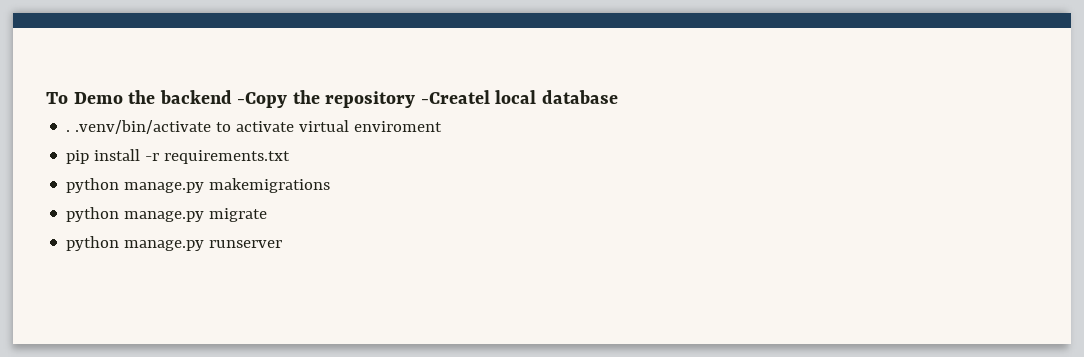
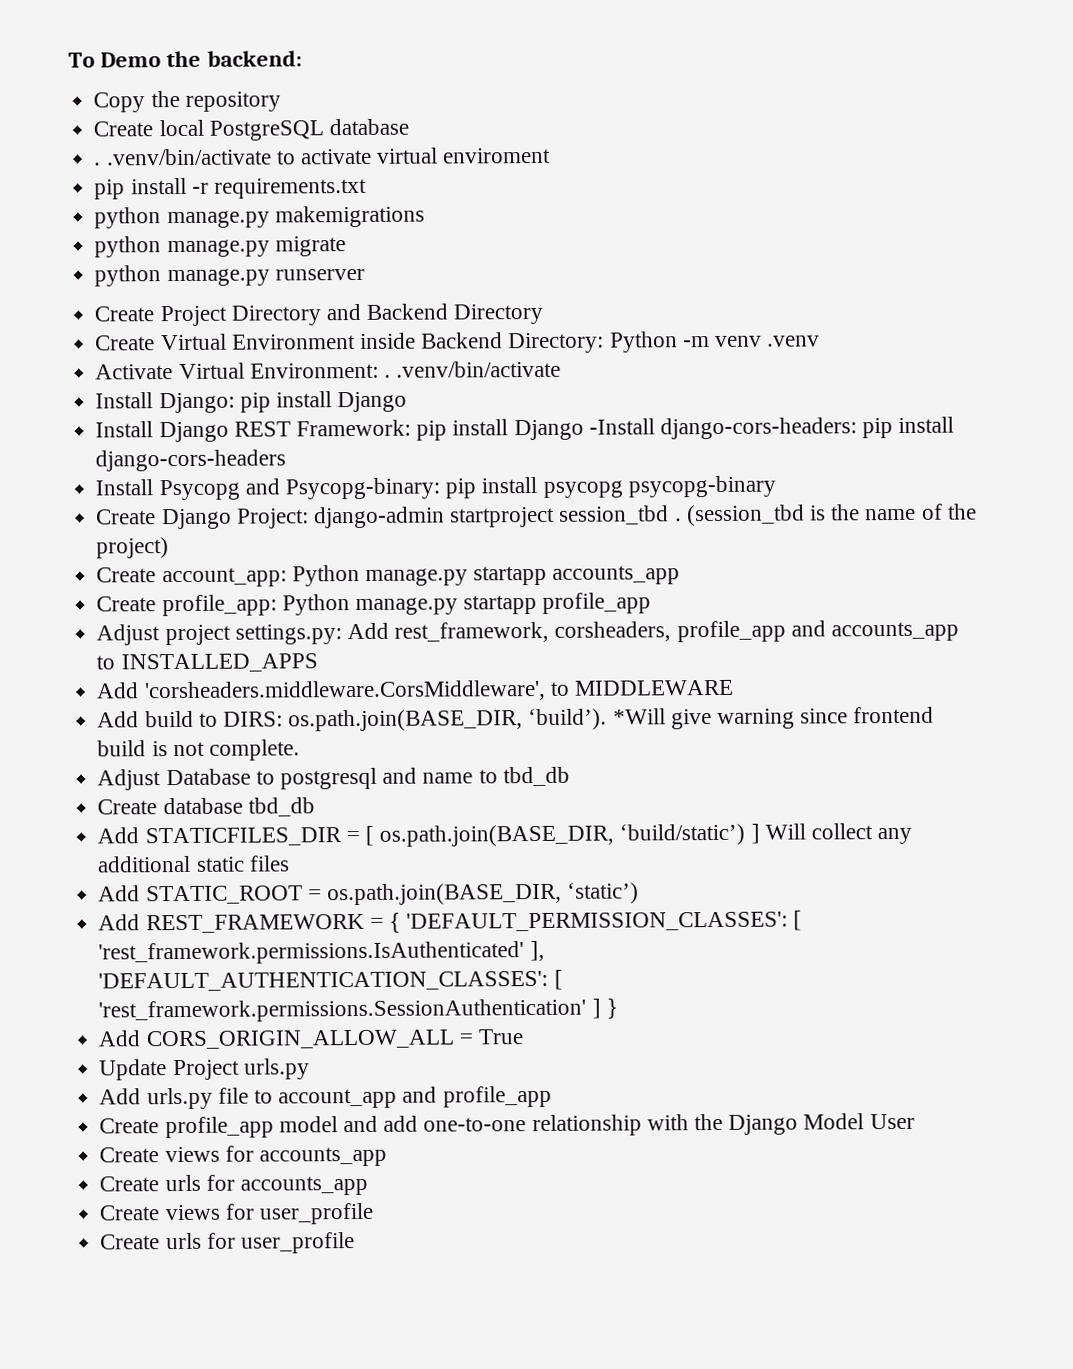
- To Demo the backend -Copy the repository -Createl local database
+ To Demo the backend:
+ Copy the repository
+ Create local PostgreSQL database
+ Create Project Directory and Backend Directory
+ Create Virtual Environment inside Backend Directory: Python -m venv .venv
+ Activate Virtual Environment: . .venv/bin/activate
+ Install Django: pip install Django
+ Install Django REST Framework: pip install Django -Install django-cors-headers: pip install django-cors-headers
+ Install Psycopg and Psycopg-binary: pip install psycopg psycopg-binary
+ Create Django Project: django-admin startproject session_tbd . (session_tbd is the name of the project)
+ Create account_app: Python manage.py startapp accounts_app
+ Create profile_app: Python manage.py startapp profile_app
+ Adjust project settings.py: Add rest_framework, corsheaders, profile_app and accounts_app to INSTALLED_APPS
+ Add 'corsheaders.middleware.CorsMiddleware', to MIDDLEWARE
+ Add build to DIRS: os.path.join(BASE_DIR, ‘build’). *Will give warning since frontend build is not complete.
+ Adjust Database to postgresql and name to tbd_db
+ Create database tbd_db
+ Add STATICFILES_DIR = [ os.path.join(BASE_DIR, ‘build/static’) ] Will collect any additional static files
+ Add STATIC_ROOT = os.path.join(BASE_DIR, ‘static’)
+ Add REST_FRAMEWORK = { 'DEFAULT_PERMISSION_CLASSES': [ 'rest_framework.permissions.IsAuthenticated' ], 'DEFAULT_AUTHENTICATION_CLASSES': [ 'rest_framework.permissions.SessionAuthentication' ] }
+ Add CORS_ORIGIN_ALLOW_ALL = True
+ Update Project urls.py
+ Add urls.py file to account_app and profile_app
+ Create profile_app model and add one-to-one relationship with the Django Model User
+ Create views for accounts_app
+ Create urls for accounts_app
+ Create views for user_profile
+ Create urls for user_profile

